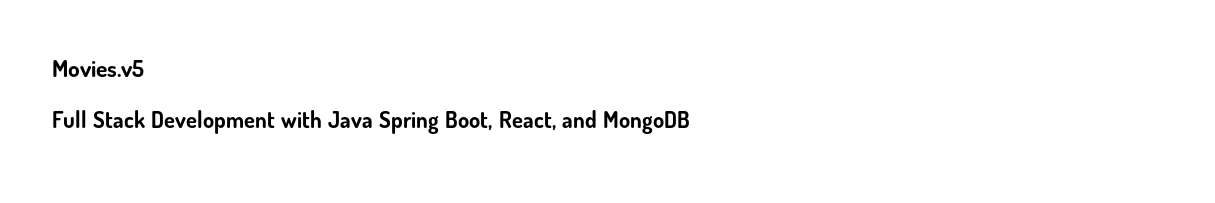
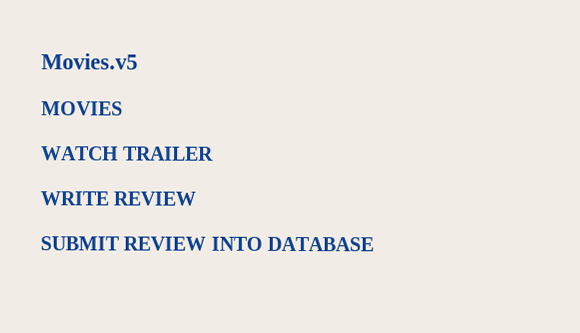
- Full Stack Development with Java Spring Boot, React, and MongoDB
+ MOVIES
+ WATCH TRAILER
+ WRITE REVIEW
+ SUBMIT REVIEW INTO DATABASE

